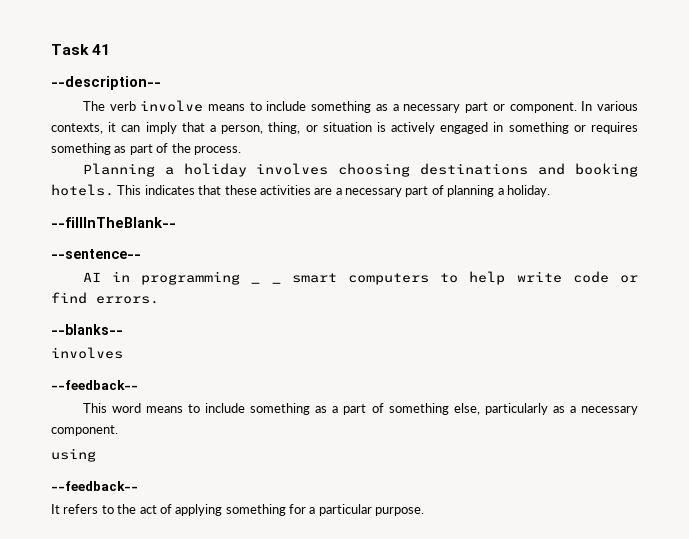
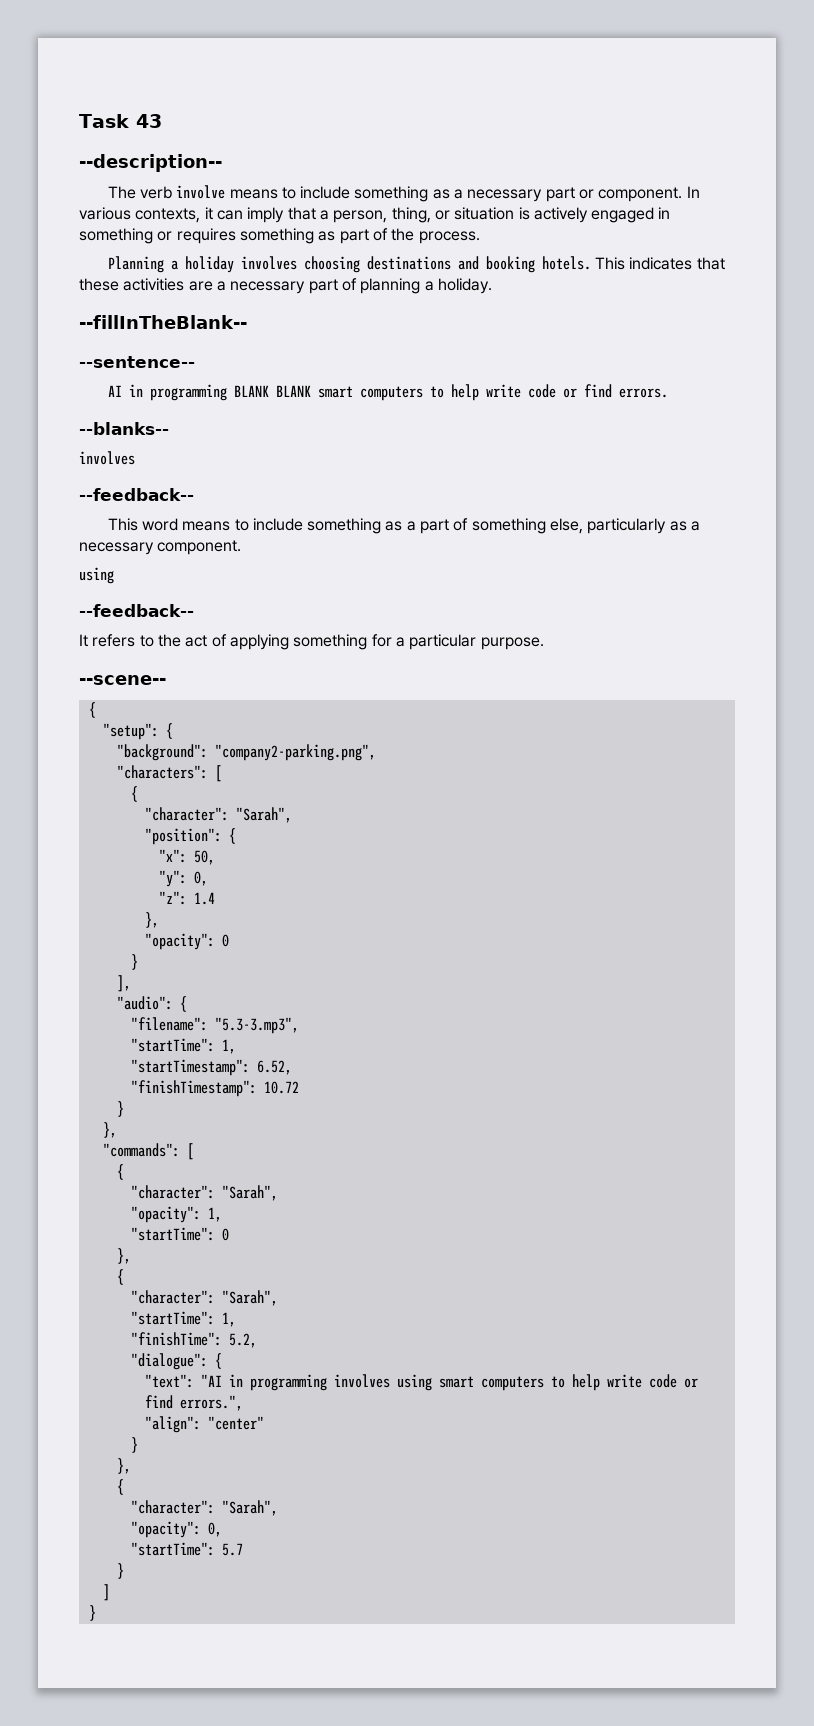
- Task 41
+ Task 43
- AI in programming _ _ smart computers to help write code or find errors.
+ AI in programming BLANK BLANK smart computers to help write code or find errors.
+ --scene--
+ {
+ "setup": {
+ "background": "company2-parking.png",
+ "characters": [
+ {
+ "character": "Sarah",
+ "position": {
+ "x": 50,
+ "y": 0,
+ "z": 1.4
+ },
+ "opacity": 0
+ }
+ ],
+ "audio": {
+ "filename": "5.3-3.mp3",
+ "startTime": 1,
+ "startTimestamp": 6.52,
+ "finishTimestamp": 10.72
+ }
+ },
+ "commands": [
+ {
+ "character": "Sarah",
+ "opacity": 1,
+ "startTime": 0
+ },
+ {
+ "character": "Sarah",
+ "startTime": 1,
+ "finishTime": 5.2,
+ "dialogue": {
+ "text": "AI in programming involves using smart computers to help write code or find errors.",
+ "align": "center"
+ }
+ },
+ {
+ "character": "Sarah",
+ "opacity": 0,
+ "startTime": 5.7
+ }
+ ]
+ }

